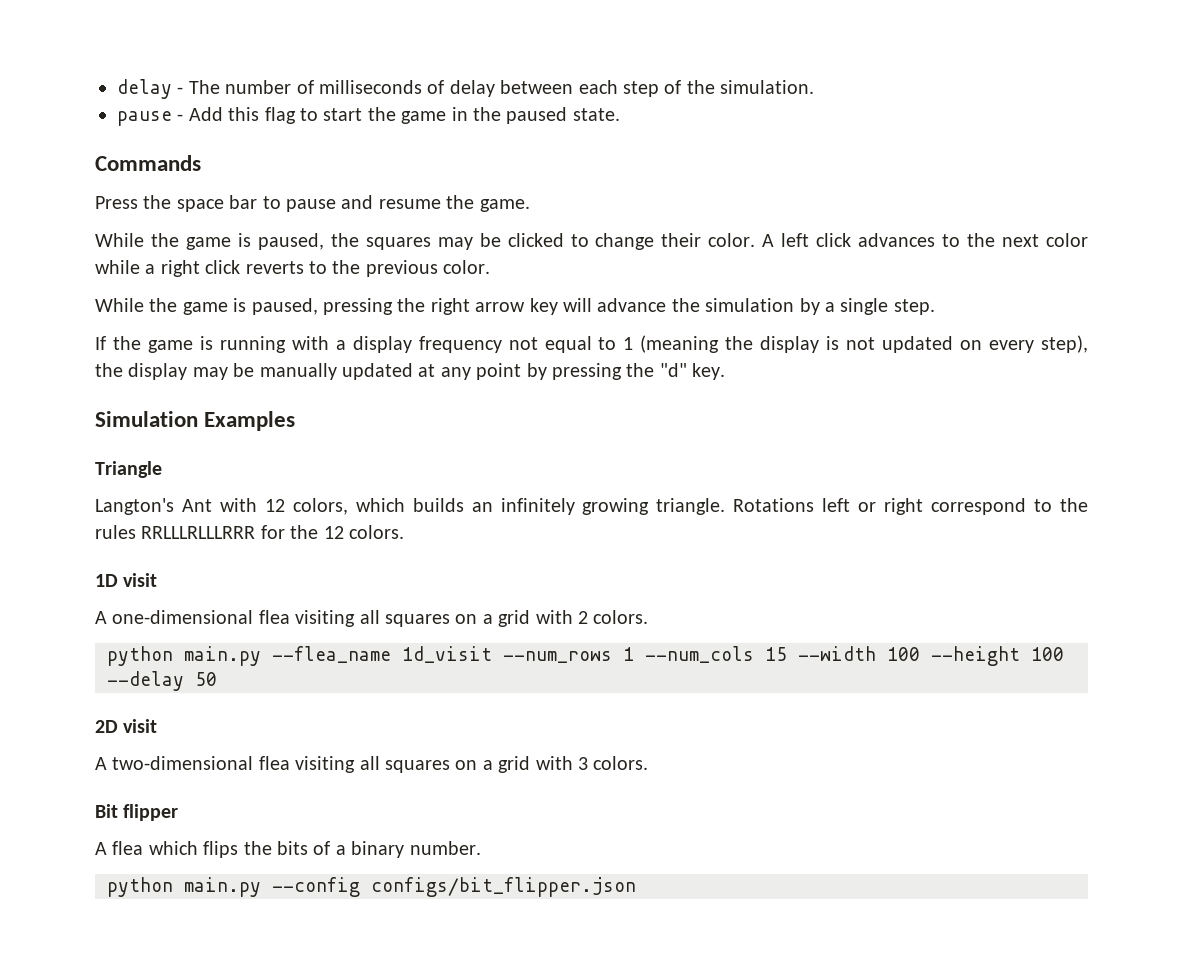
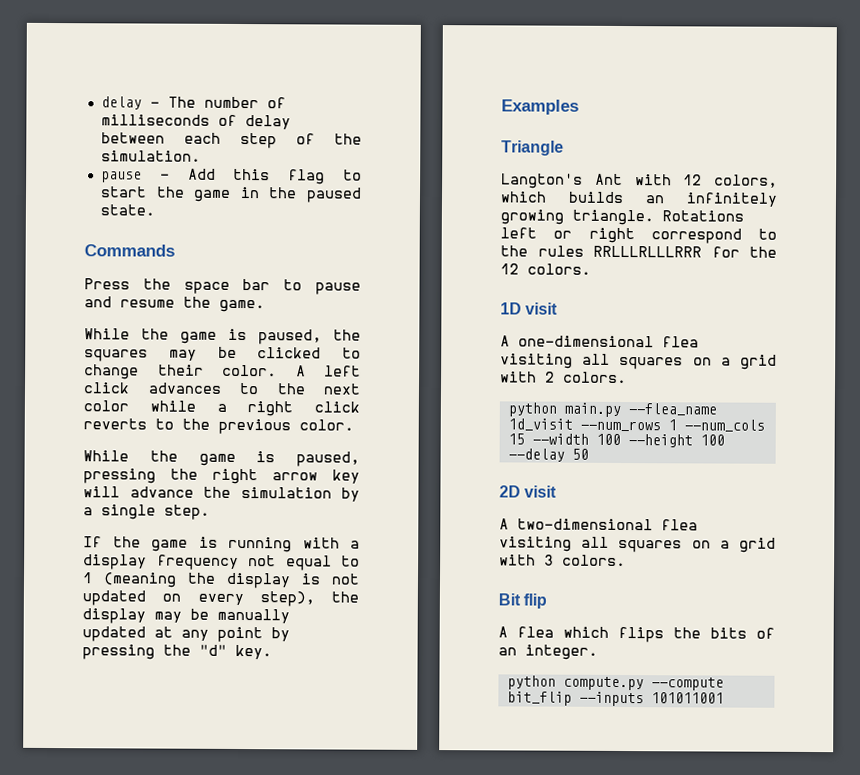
- Simulation Examples
+ Examples
- Bit flipper
+ Bit flip
- A flea which flips the bits of a binary number.
- python main.py --config configs/bit_flipper.json
+ A flea which flips the bits of an integer.
+ python compute.py --compute bit_flip --inputs 101011001

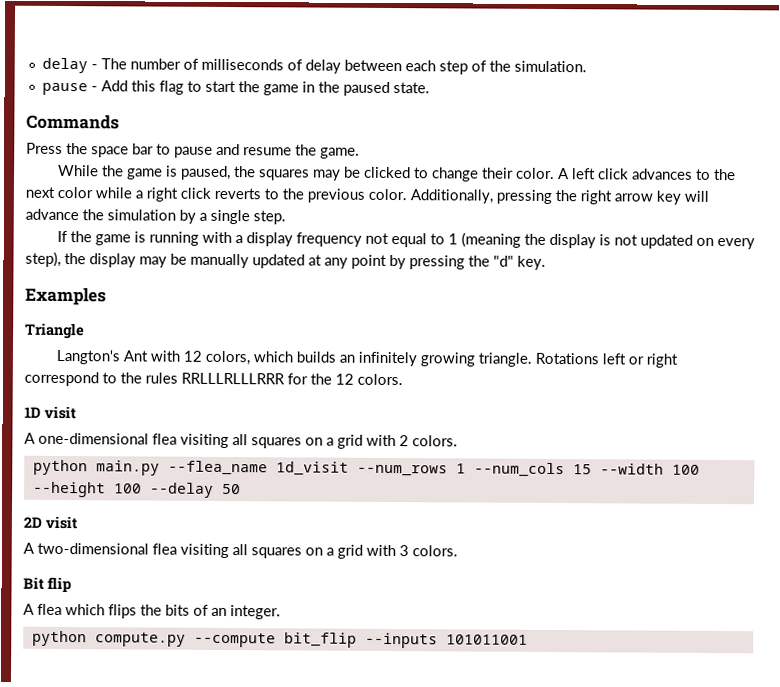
- A left click advances to the next color while a right click reverts to the previous color.
- While the game is paused, pressing the right arrow key will advance the simulation by a single step.
+ A left click advances to the next color while a right click reverts to the previous color. Additionally, pressing the right arrow key will advance the simulation by a single step.

